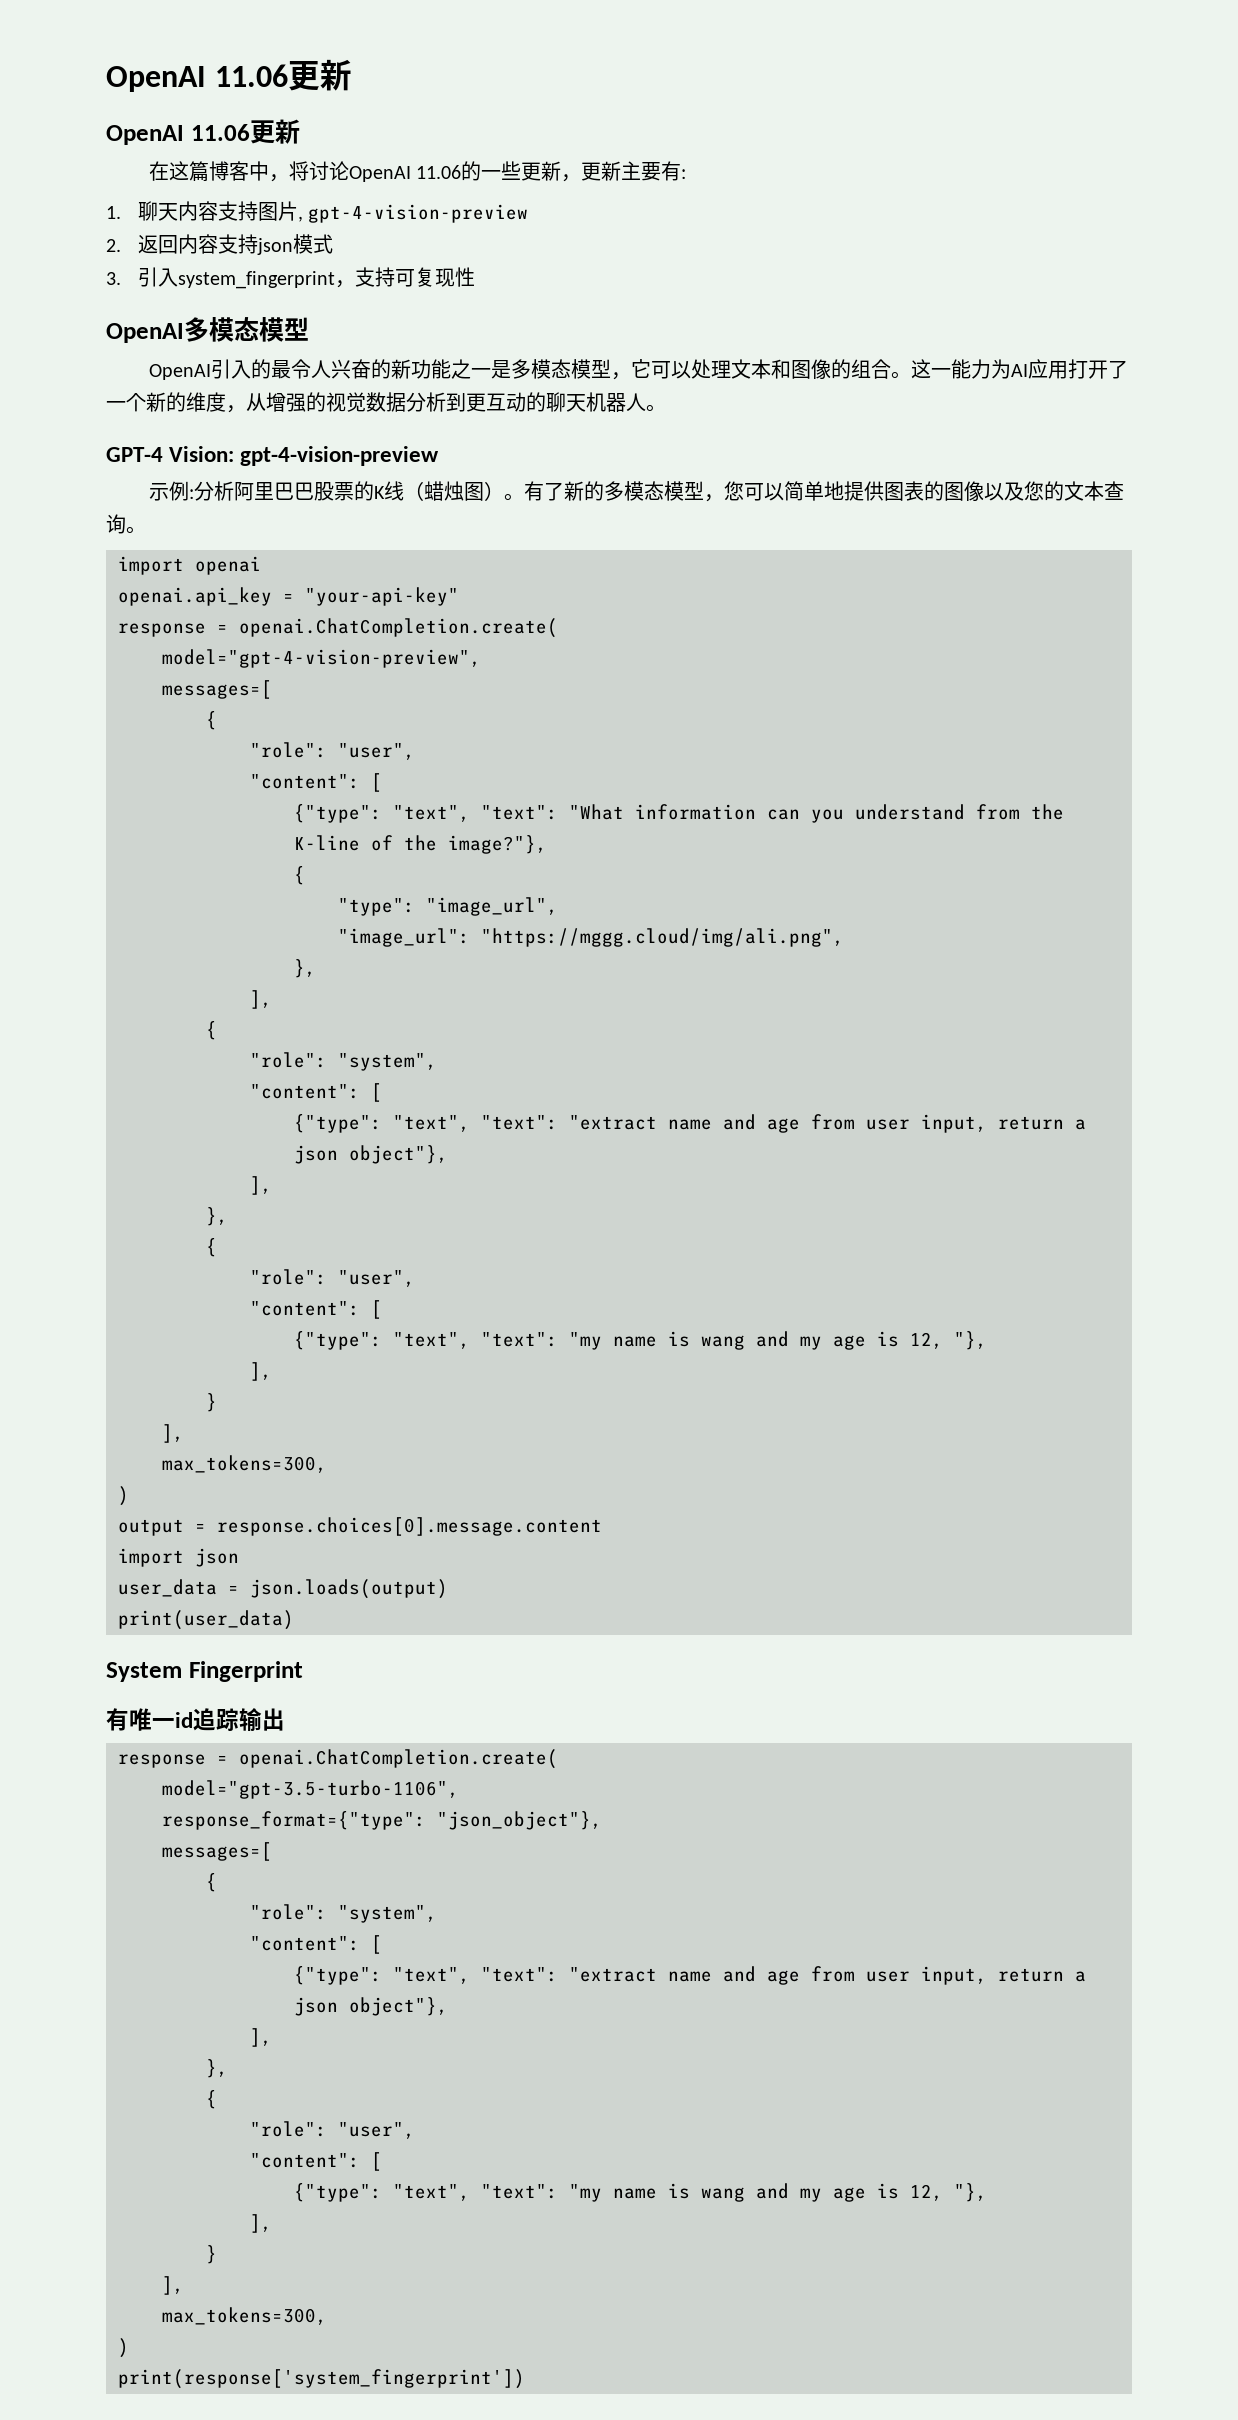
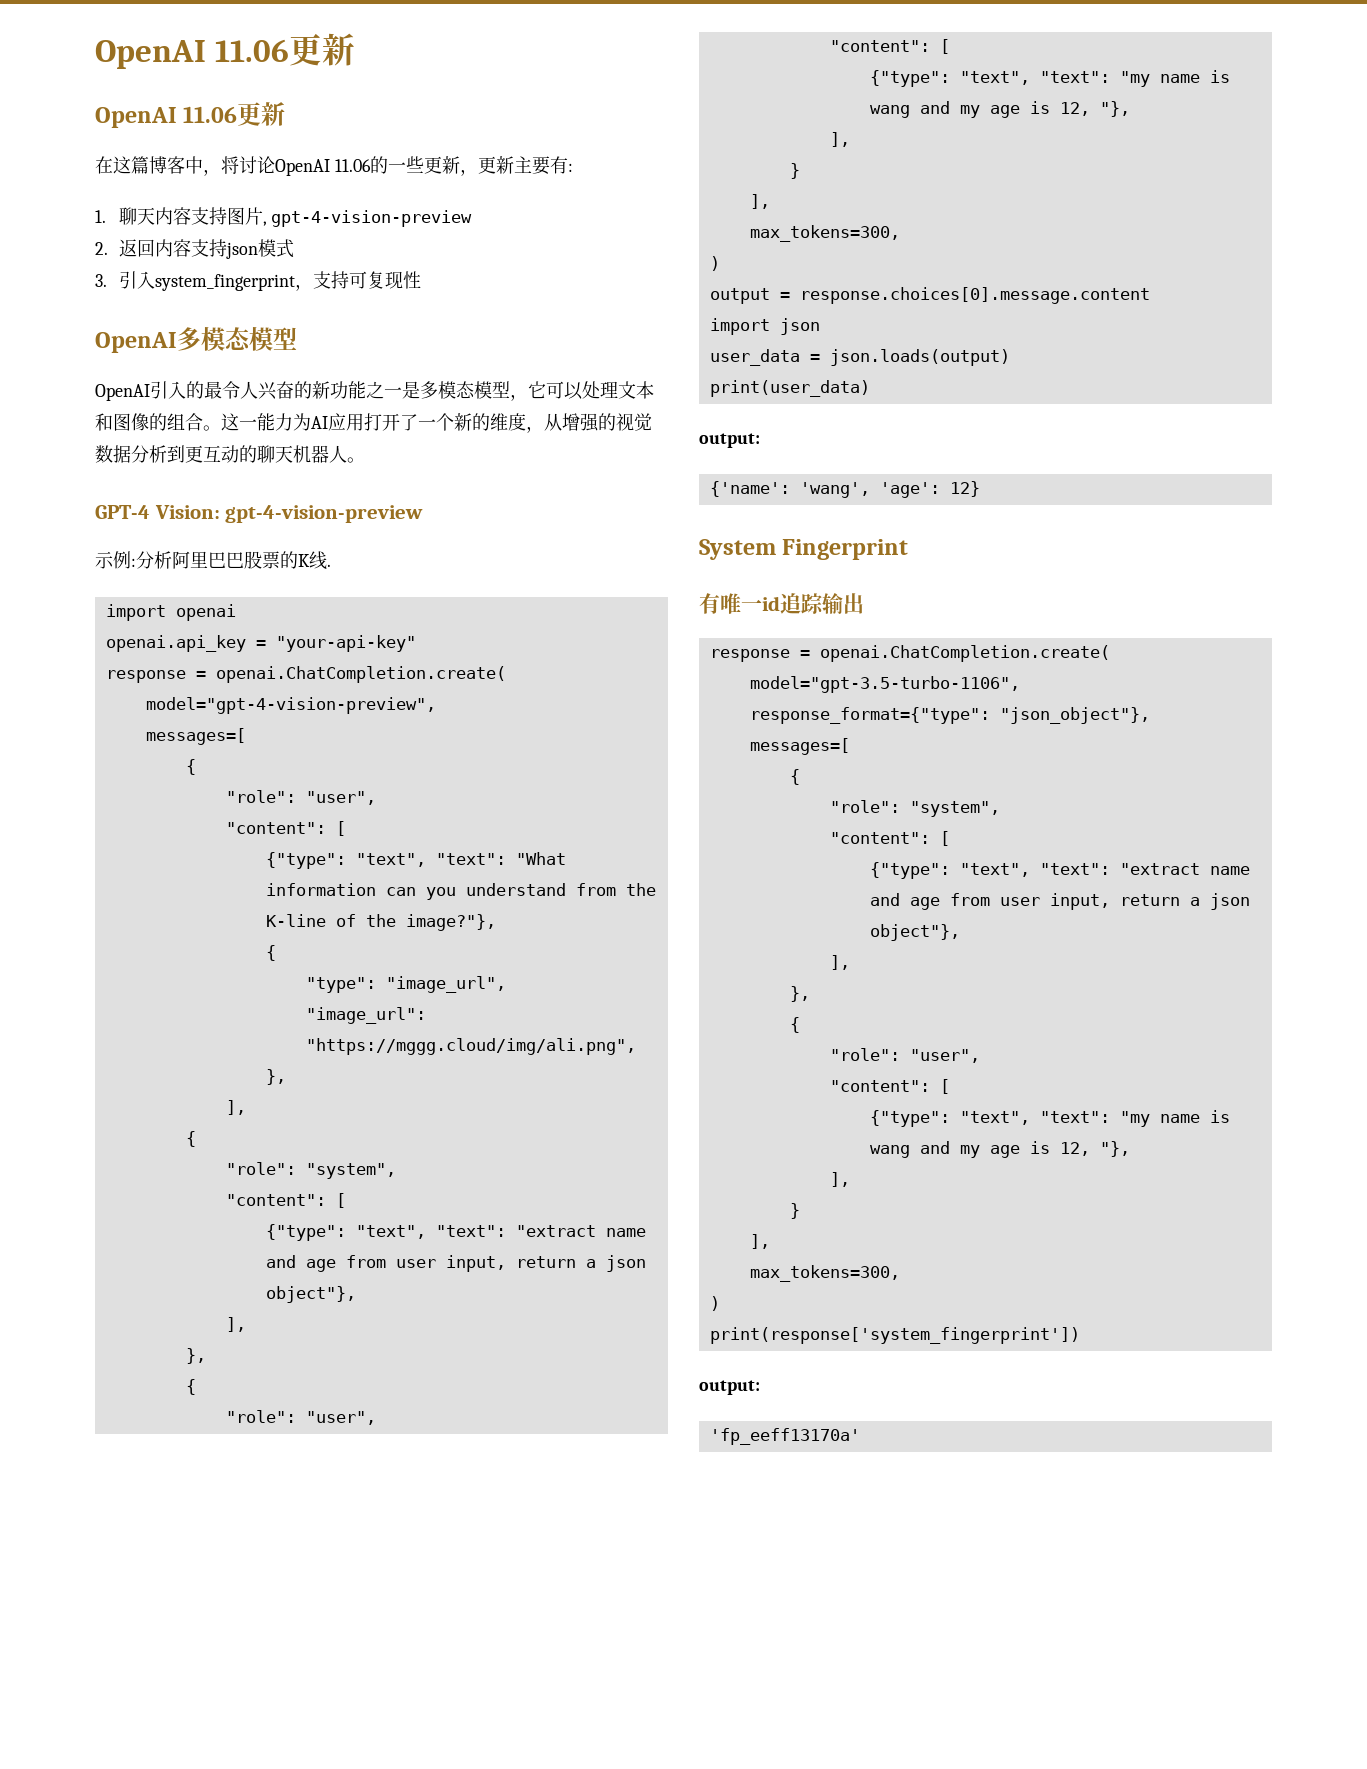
- 示例:分析阿里巴巴股票的K线（蜡烛图）。有了新的多模态模型，您可以简单地提供图表的图像以及您的文本查询。
+ 示例:分析阿里巴巴股票的K线.
  print(user_data)
+ output:
+ {'name': 'wang', 'age': 12}
  print(response['system_fingerprint'])
+ output:
+ 'fp_eeff13170a'

